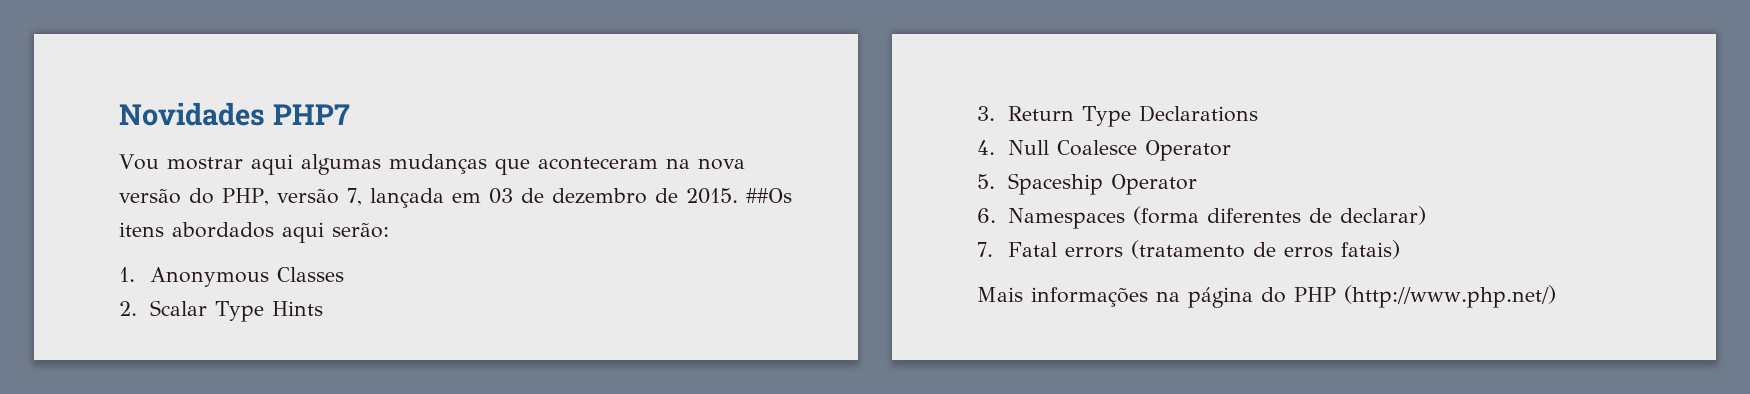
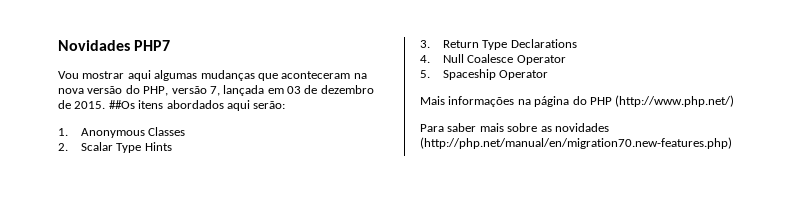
- 6. Namespaces (forma diferentes de declarar)
- 7. Fatal errors (tratamento de erros fatais)
+ Para saber mais sobre as novidades (http://php.net/manual/en/migration70.new-features.php)

